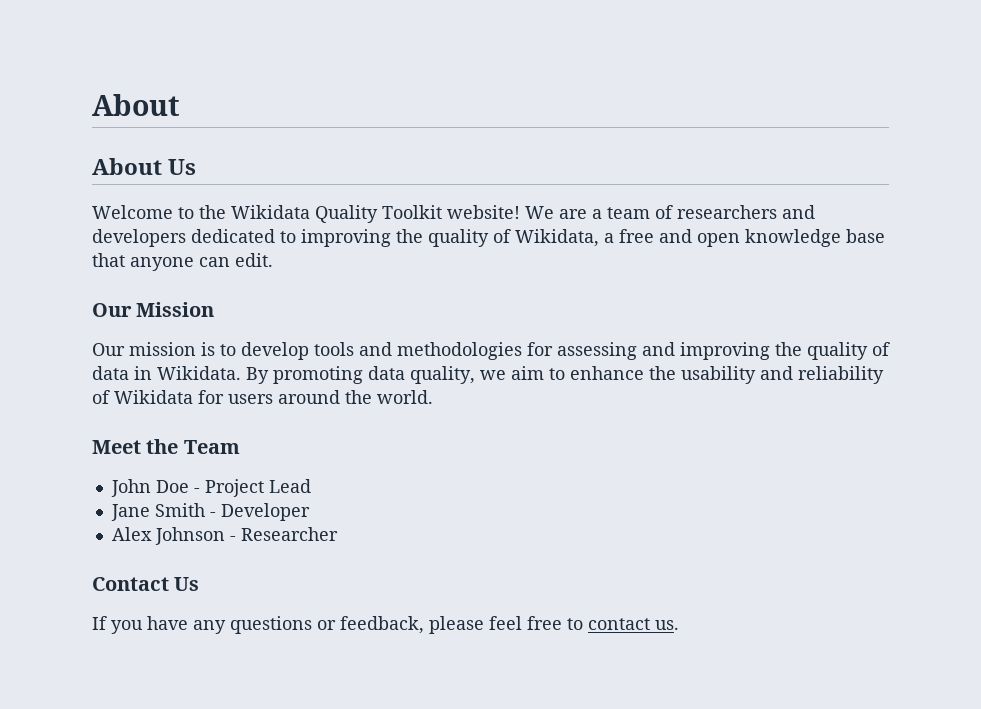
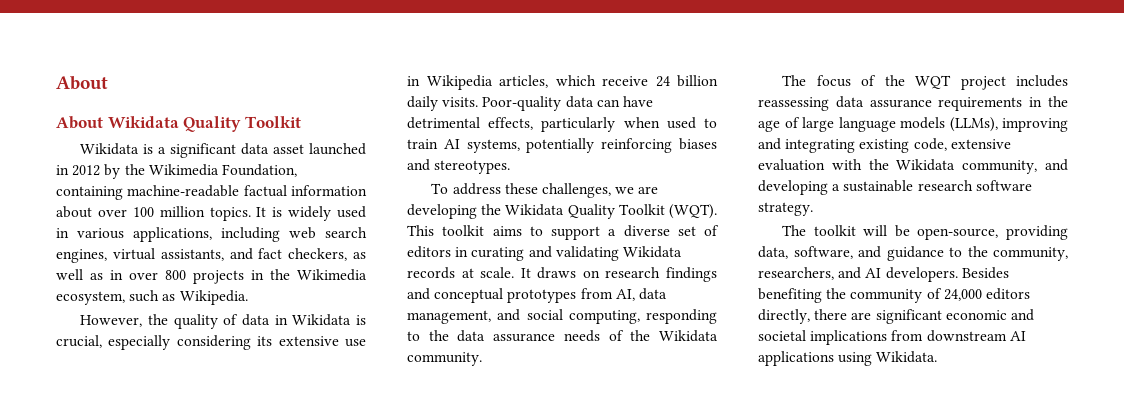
- About Us
- Welcome to the Wikidata Quality Toolkit website! We are a team of researchers and developers dedicated to improving the quality of Wikidata, a free and open knowledge base that anyone can edit.
- Our Mission
- Our mission is to develop tools and methodologies for assessing and improving the quality of data in Wikidata. By promoting data quality, we aim to enhance the usability and reliability of Wikidata for users around the world.
- Meet the Team
- John Doe - Project Lead
- Jane Smith - Developer
- Alex Johnson - Researcher
- Contact Us
- If you have any questions or feedback, please feel free to contact us.
+ About Wikidata Quality Toolkit
+ Wikidata is a significant data asset launched in 2012 by the Wikimedia Foundation, containing machine-readable factual information about over 100 million topics. It is widely used in various applications, including web search engines, virtual assistants, and fact checkers, as well as in over 800 projects in the Wikimedia ecosystem, such as Wikipedia.
+ However, the quality of data in Wikidata is crucial, especially considering its extensive use in Wikipedia articles, which receive 24 billion daily visits. Poor-quality data can have detrimental effects, particularly when used to train AI systems, potentially reinforcing biases and stereotypes.
+ To address these challenges, we are developing the Wikidata Quality Toolkit (WQT). This toolkit aims to support a diverse set of editors in curating and validating Wikidata records at scale. It draws on research findings and conceptual prototypes from AI, data management, and social computing, responding to the data assurance needs of the Wikidata community.
+ The focus of the WQT project includes reassessing data assurance requirements in the age of large language models (LLMs), improving and integrating existing code, extensive evaluation with the Wikidata community, and developing a sustainable research software strategy.
+ The toolkit will be open-source, providing data, software, and guidance to the community, researchers, and AI developers. Besides benefiting the community of 24,000 editors directly, there are significant economic and societal implications from downstream AI applications using Wikidata.

